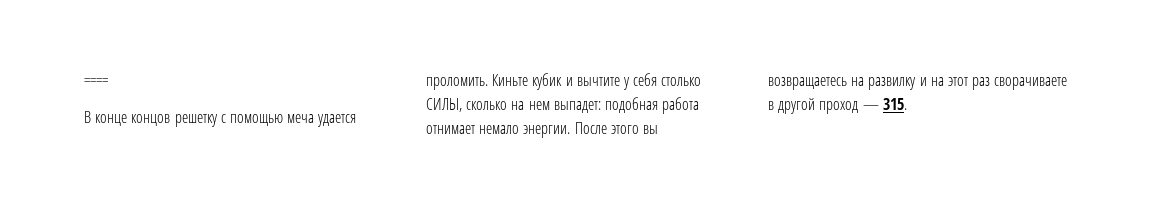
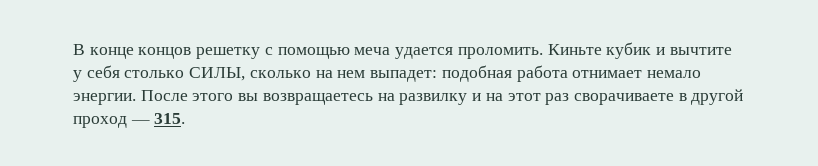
- ====

